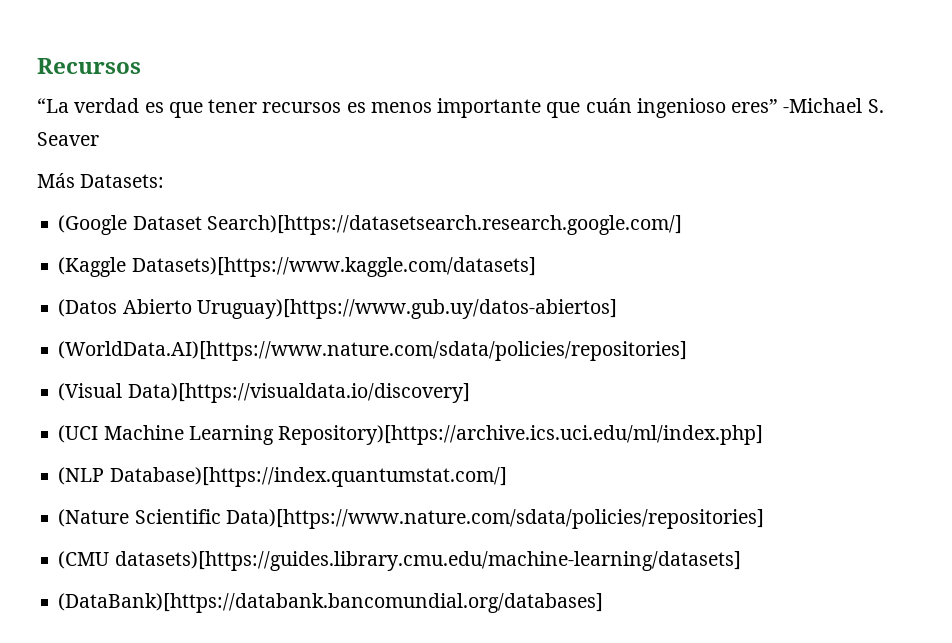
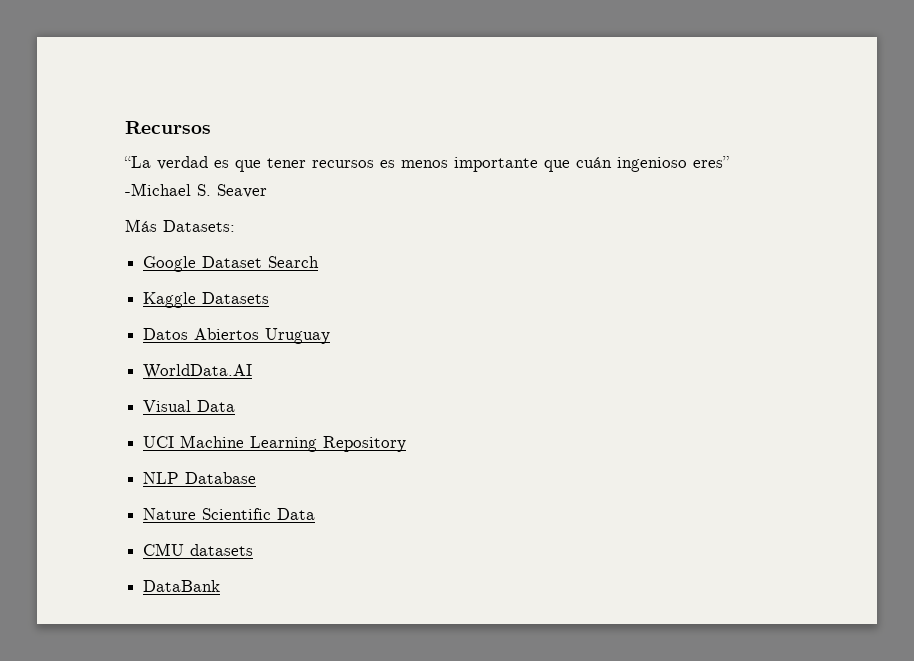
- (Google Dataset Search)[https://datasetsearch.research.google.com/]
- (Kaggle Datasets)[https://www.kaggle.com/datasets]
- (Datos Abierto Uruguay)[https://www.gub.uy/datos-abiertos]
- (WorldData.AI)[https://www.nature.com/sdata/policies/repositories]
- (Visual Data)[https://visualdata.io/discovery]
- (UCI Machine Learning Repository)[https://archive.ics.uci.edu/ml/index.php]
- (NLP Database)[https://index.quantumstat.com/]
- (Nature Scientific Data)[https://www.nature.com/sdata/policies/repositories]
- (CMU datasets)[https://guides.library.cmu.edu/machine-learning/datasets]
- (DataBank)[https://databank.bancomundial.org/databases]
+ Google Dataset Search
+ Kaggle Datasets
+ Datos Abiertos Uruguay
+ WorldData.AI
+ Visual Data
+ UCI Machine Learning Repository
+ NLP Database
+ Nature Scientific Data
+ CMU datasets
+ DataBank

